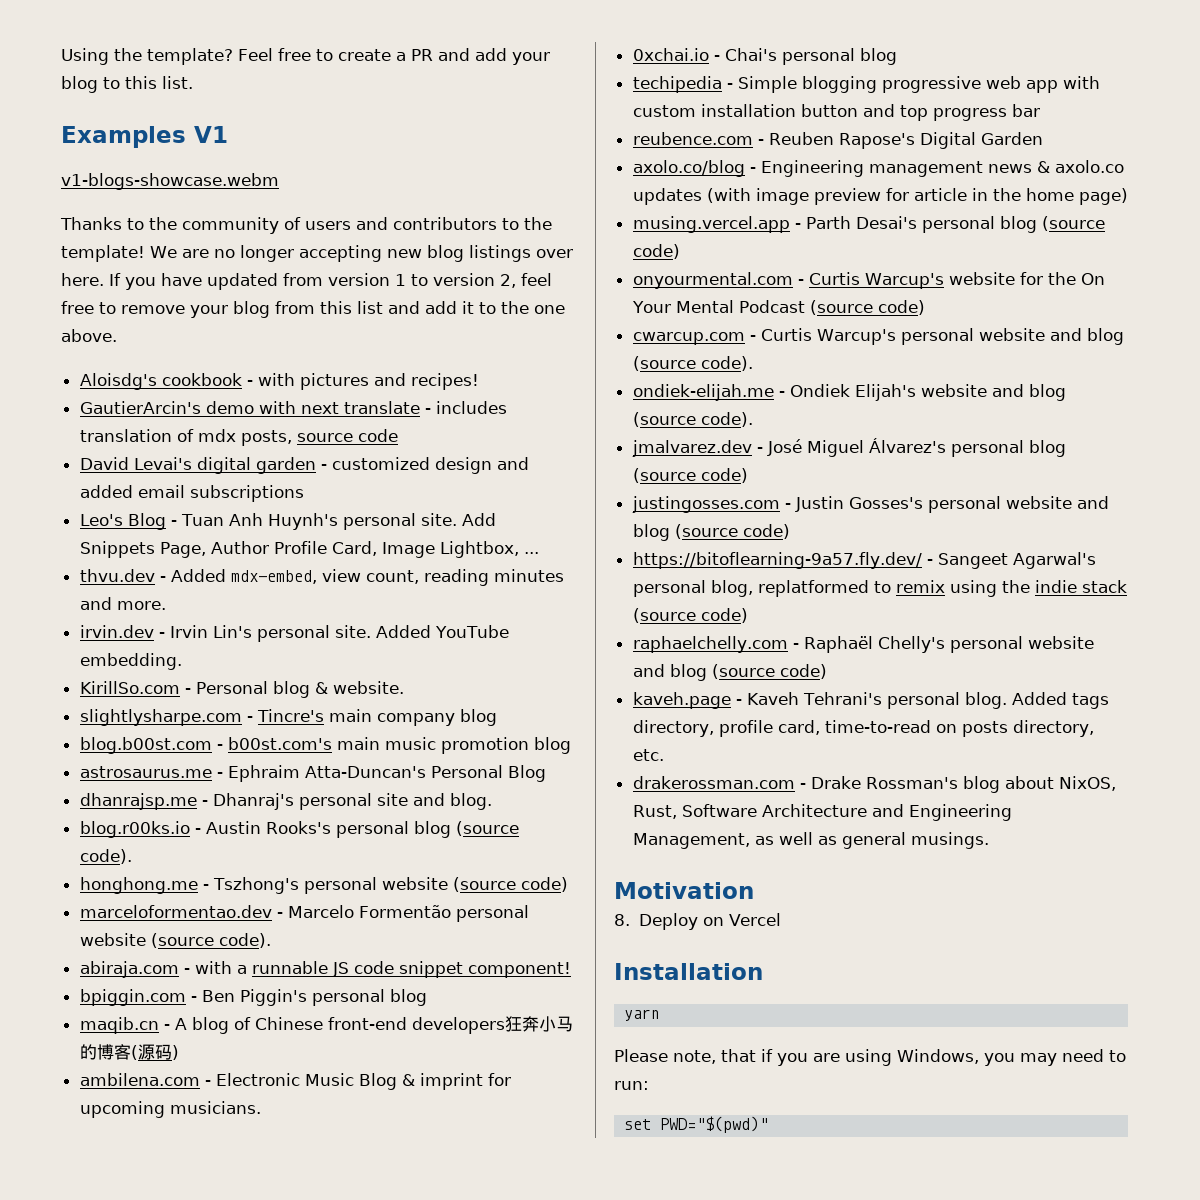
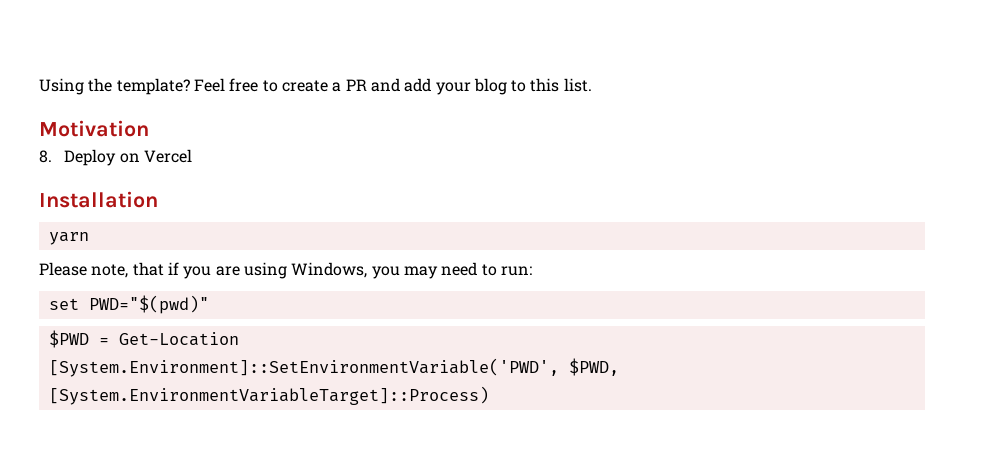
- Examples V1
- v1-blogs-showcase.webm
- Thanks to the community of users and contributors to the template! We are no longer accepting new blog listings over here. If you have updated from version 1 to version 2, feel free to remove your blog from this list and add it to the one above.
- Aloisdg's cookbook - with pictures and recipes!
- GautierArcin's demo with next translate - includes translation of mdx posts, source code
- David Levai's digital garden - customized design and added email subscriptions
- Leo's Blog - Tuan Anh Huynh's personal site. Add Snippets Page, Author Profile Card, Image Lightbox, ...
- thvu.dev - Added mdx-embed, view count, reading minutes and more.
- irvin.dev - Irvin Lin's personal site. Added YouTube embedding.
- KirillSo.com - Personal blog & website.
- slightlysharpe.com - Tincre's main company blog
- blog.b00st.com - b00st.com's main music promotion blog
- astrosaurus.me - Ephraim Atta-Duncan's Personal Blog
- dhanrajsp.me - Dhanraj's personal site and blog.
- blog.r00ks.io - Austin Rooks's personal blog (source code).
- honghong.me - Tszhong's personal website (source code)
- marceloformentao.dev - Marcelo Formentão personal website (source code).
- abiraja.com - with a runnable JS code snippet component!
- bpiggin.com - Ben Piggin's personal blog
- maqib.cn - A blog of Chinese front-end developers狂奔小马的博客(源码)
- ambilena.com - Electronic Music Blog & imprint for upcoming musicians.
- 0xchai.io - Chai's personal blog
- techipedia - Simple blogging progressive web app with custom installation button and top progress bar
- reubence.com - Reuben Rapose's Digital Garden
- axolo.co/blog - Engineering management news & axolo.co updates (with image preview for article in the home page)
- musing.vercel.app - Parth Desai's personal blog (source code)
- onyourmental.com - Curtis Warcup's website for the On Your Mental Podcast (source code)
- cwarcup.com - Curtis Warcup's personal website and blog (source code).
- ondiek-elijah.me - Ondiek Elijah's website and blog (source code).
- jmalvarez.dev - José Miguel Álvarez's personal blog (source code)
- justingosses.com - Justin Gosses's personal website and blog (source code)
- https://bitoflearning-9a57.fly.dev/ - Sangeet Agarwal's personal blog, replatformed to remix using the indie stack (source code)
- raphaelchelly.com - Raphaël Chelly's personal website and blog (source code)
- kaveh.page - Kaveh Tehrani's personal blog. Added tags directory, profile card, time-to-read on posts directory, etc.
- drakerossman.com - Drake Rossman's blog about NixOS, Rust, Software Architecture and Engineering Management, as well as general musings.
+ $PWD = Get-Location
+ [System.Environment]::SetEnvironmentVariable('PWD', $PWD, [System.EnvironmentVariableTarget]::Process)

